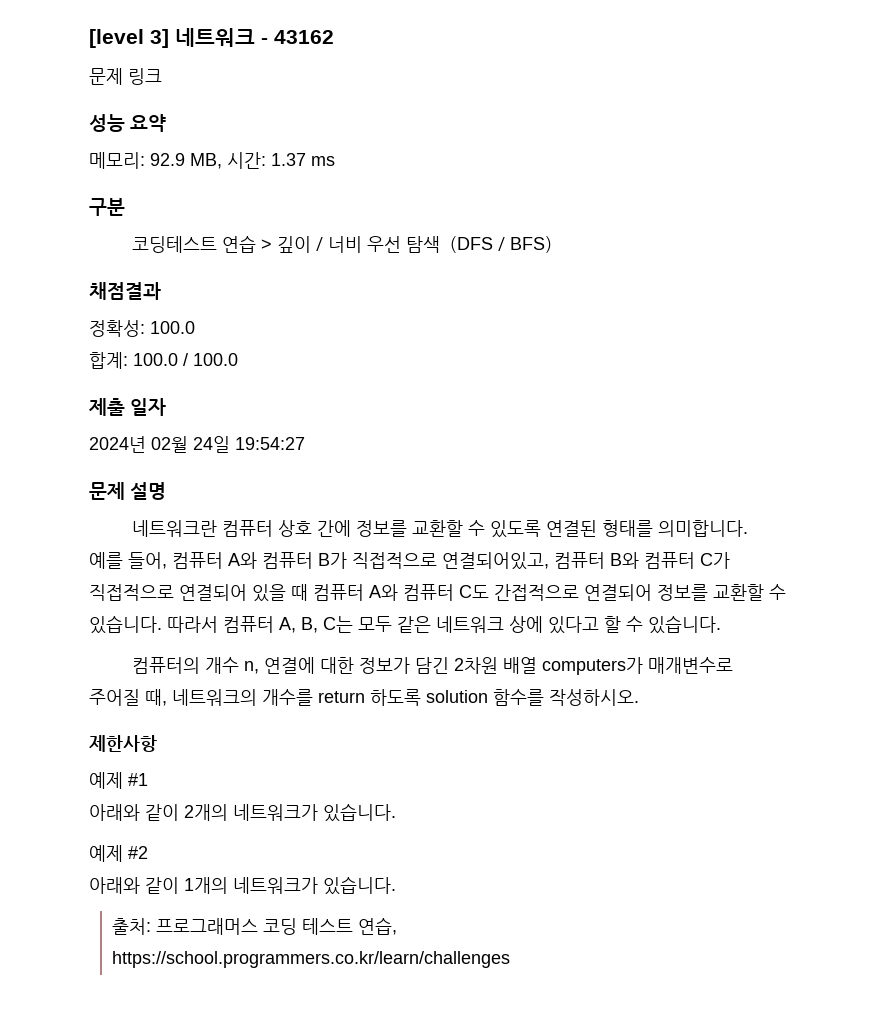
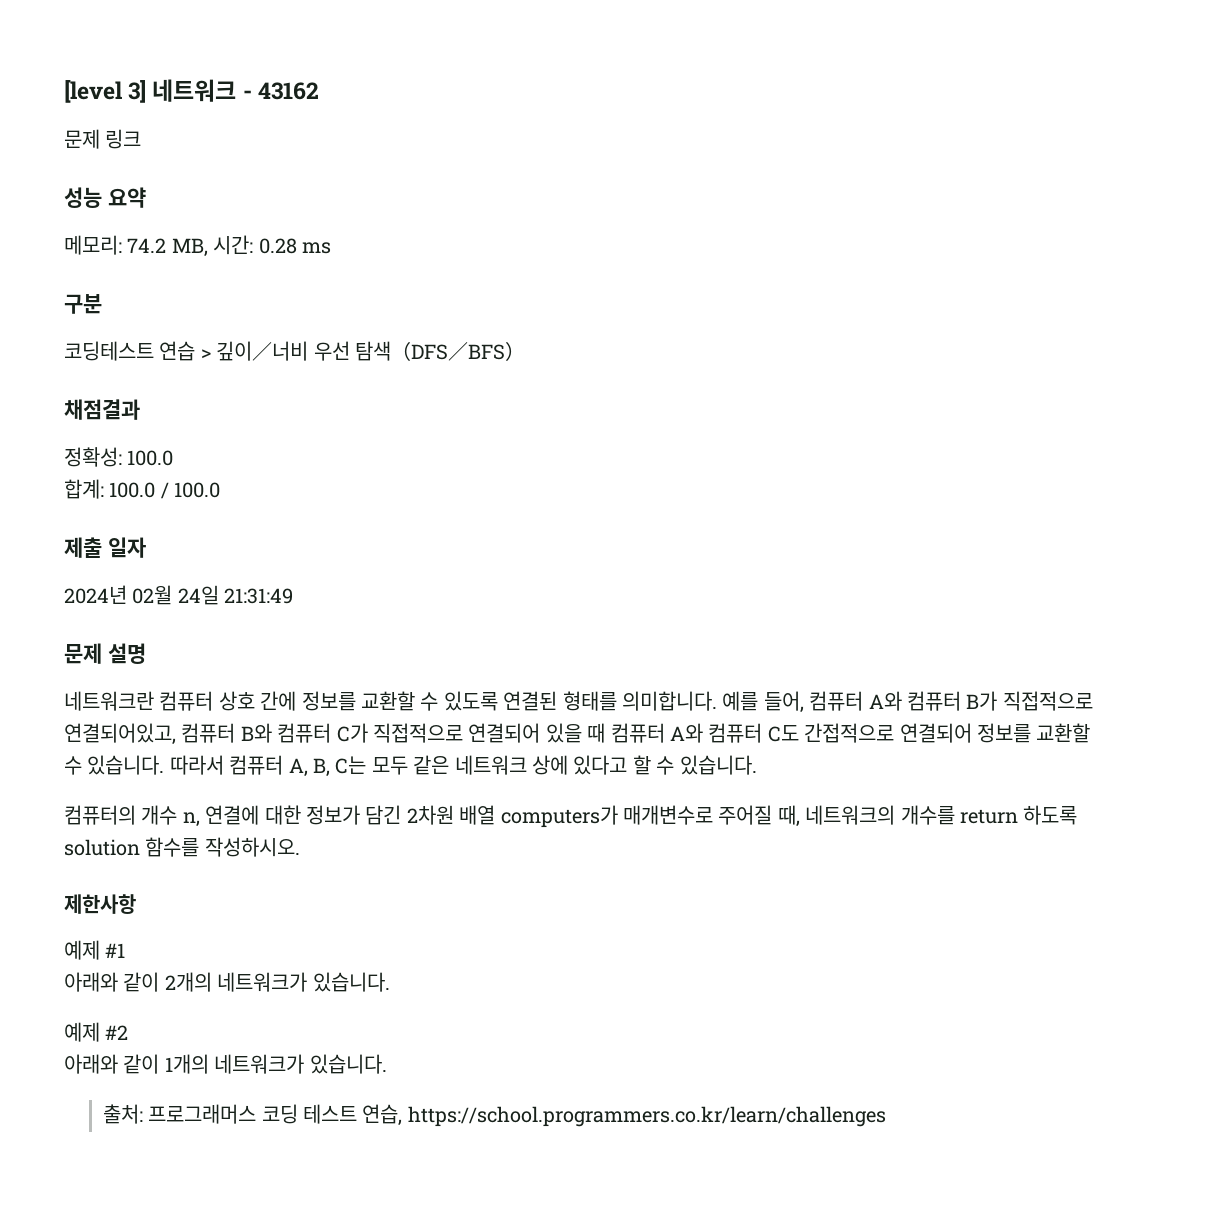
- 메모리: 92.9 MB, 시간: 1.37 ms
+ 메모리: 74.2 MB, 시간: 0.28 ms
- 2024년 02월 24일 19:54:27
+ 2024년 02월 24일 21:31:49

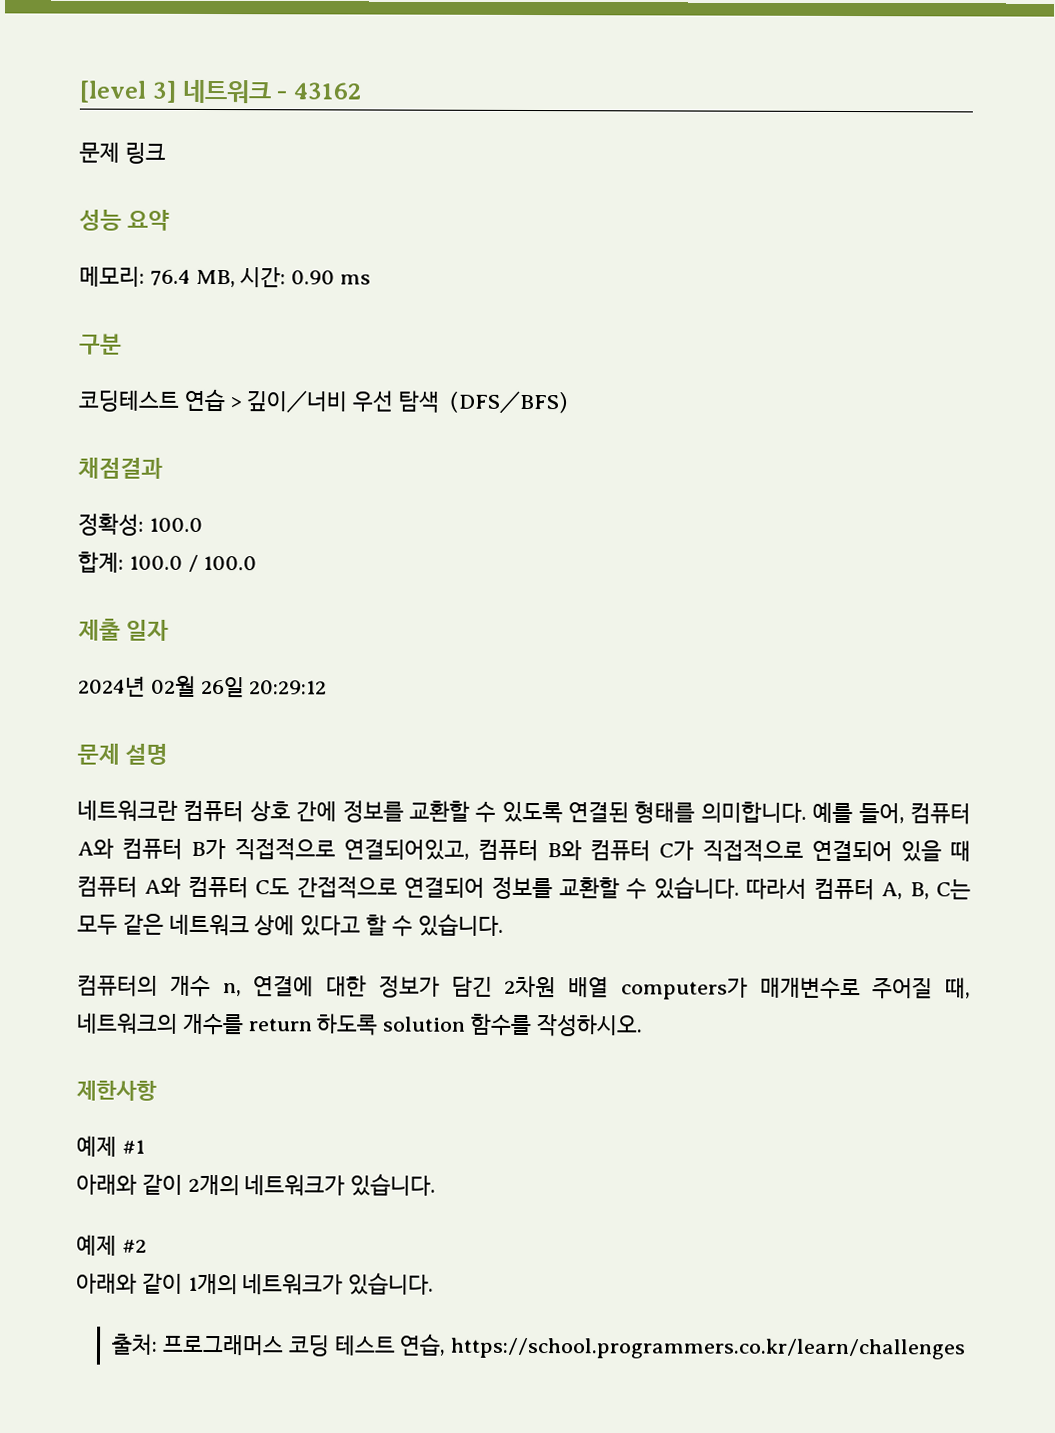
- 메모리: 74.2 MB, 시간: 0.28 ms
+ 메모리: 76.4 MB, 시간: 0.90 ms
- 2024년 02월 24일 21:31:49
+ 2024년 02월 26일 20:29:12

